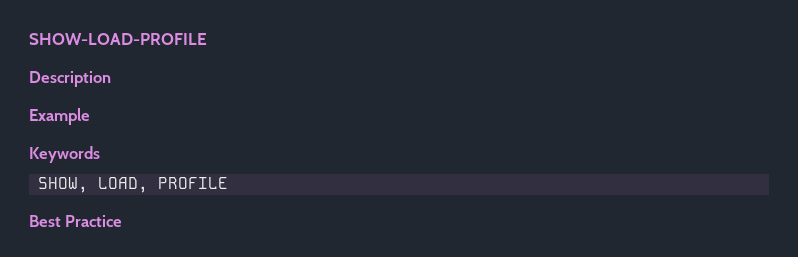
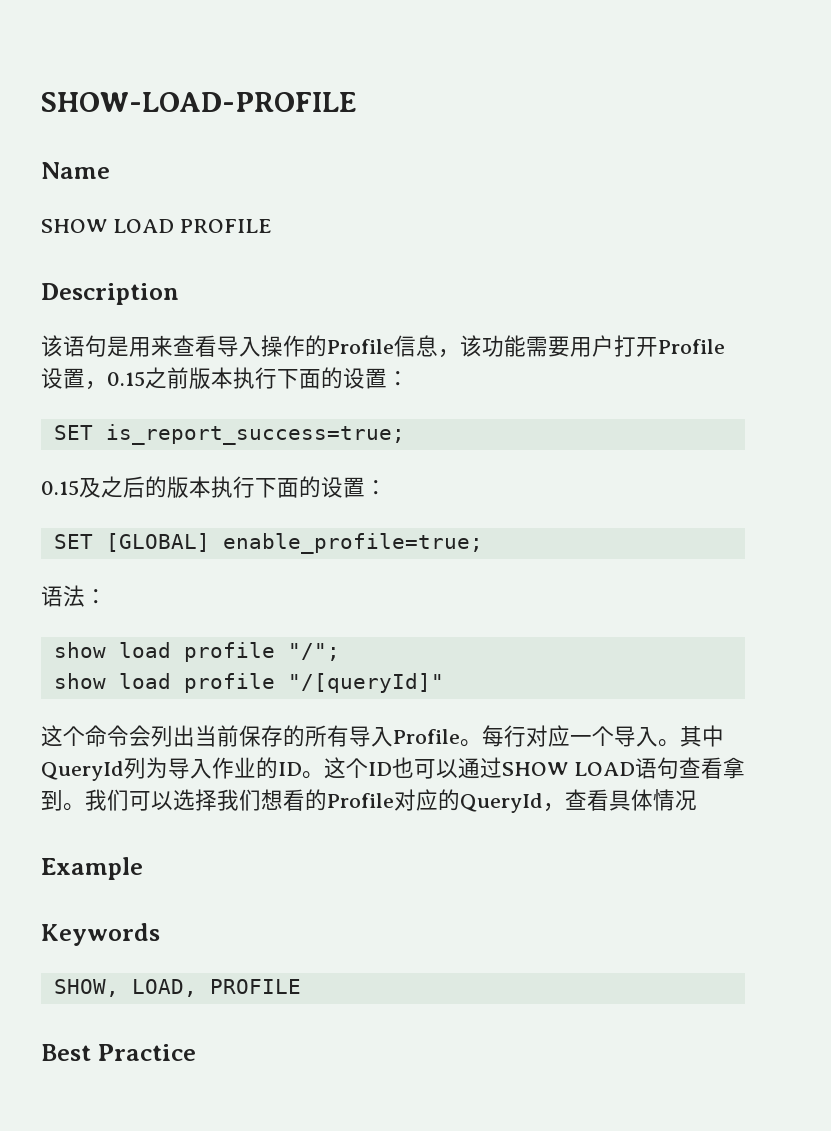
+ Name
+ SHOW LOAD PROFILE
  Description
+ 该语句是用来查看导入操作的Profile信息，该功能需要用户打开Profile设置，0.15之前版本执行下面的设置：
+ SET is_report_success=true;
+ 0.15及之后的版本执行下面的设置：
+ SET [GLOBAL] enable_profile=true;
+ 语法：
+ show load profile "/";
+ show load profile "/[queryId]"
+ 这个命令会列出当前保存的所有导入Profile。每行对应一个导入。其中QueryId列为导入作业的ID。这个ID也可以通过SHOW LOAD语句查看拿到。我们可以选择我们想看的Profile对应的QueryId，查看具体情况

